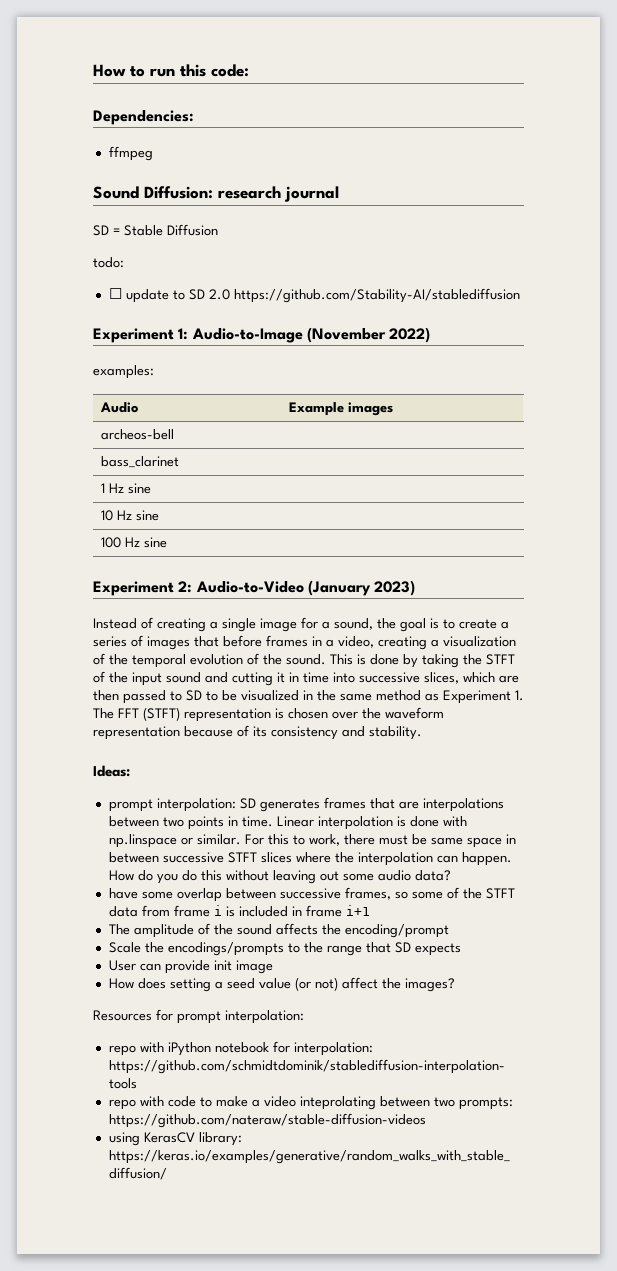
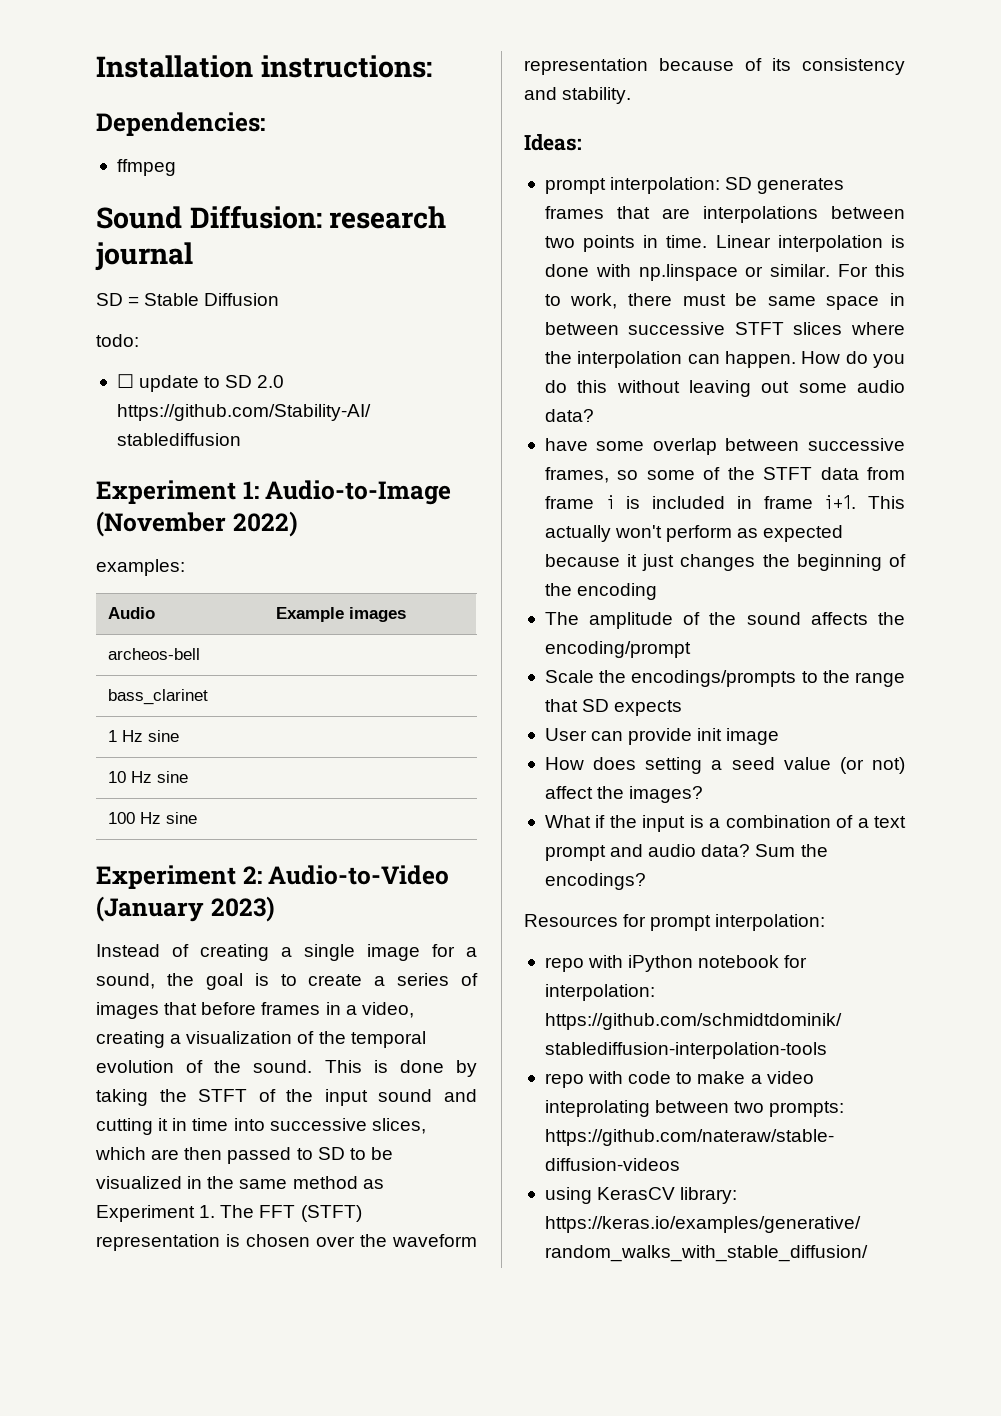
- How to run this code:
+ Installation instructions:
- have some overlap between successive frames, so some of the STFT data from frame i is included in frame i+1
+ have some overlap between successive frames, so some of the STFT data from frame i is included in frame i+1. This actually won't perform as expected because it just changes the beginning of the encoding
+ What if the input is a combination of a text prompt and audio data? Sum the encodings?

